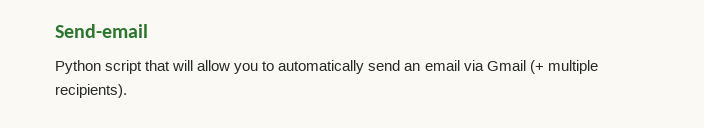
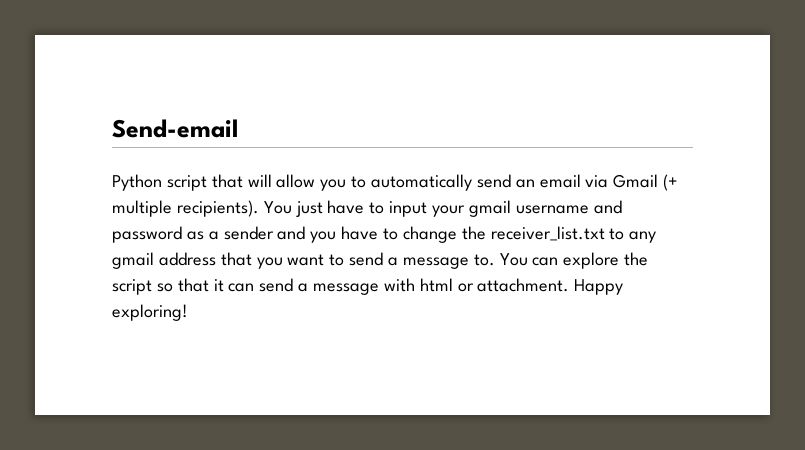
+ You just have to input your gmail username and password as a sender and you have to change the receiver_list.txt to any gmail address that you want to send a message to. You can explore the script so that it can send a message with html or attachment. Happy exploring!

